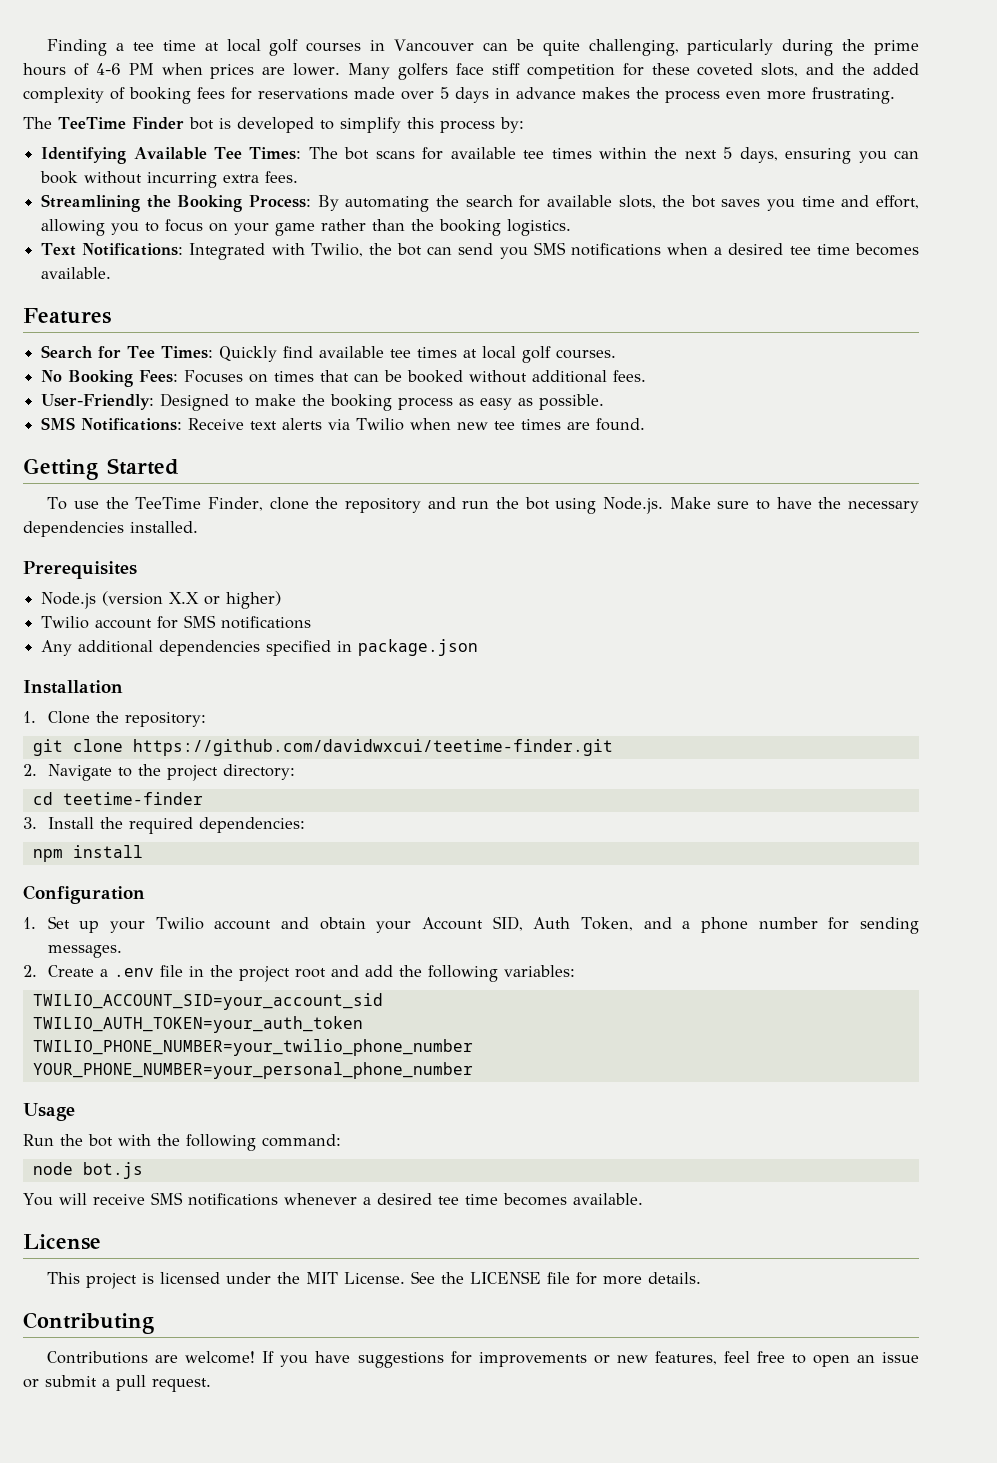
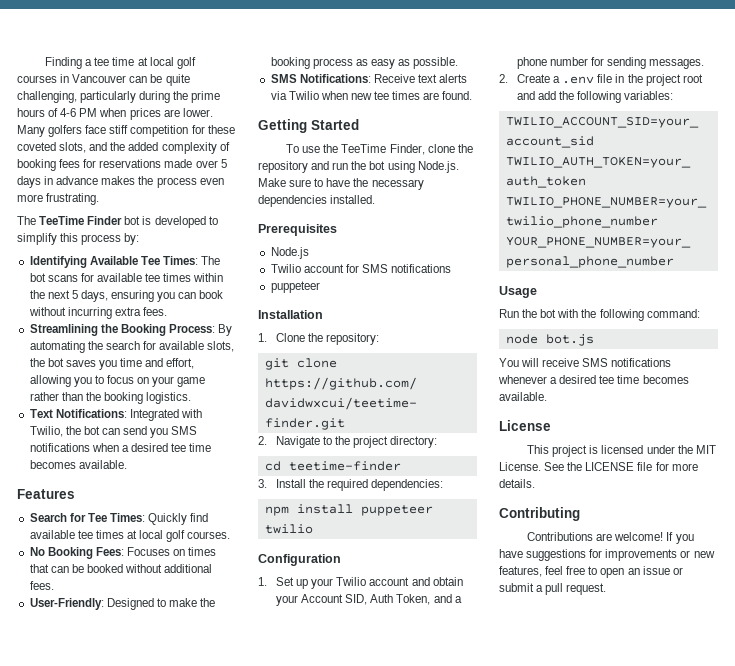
- Node.js (version X.X or higher)
+ Node.js
  Twilio account for SMS notifications
- Any additional dependencies specified in package.json
+ puppeteer
- npm install
+ npm install puppeteer twilio

